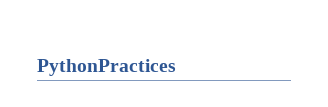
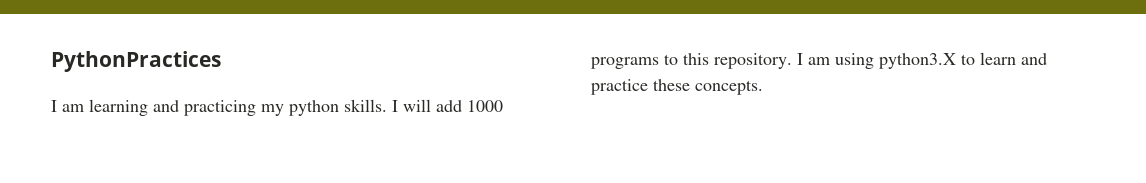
+ I am learning and practicing my python skills. I will add 1000 programs to this repository. I am using python3.X to learn and practice these concepts.

